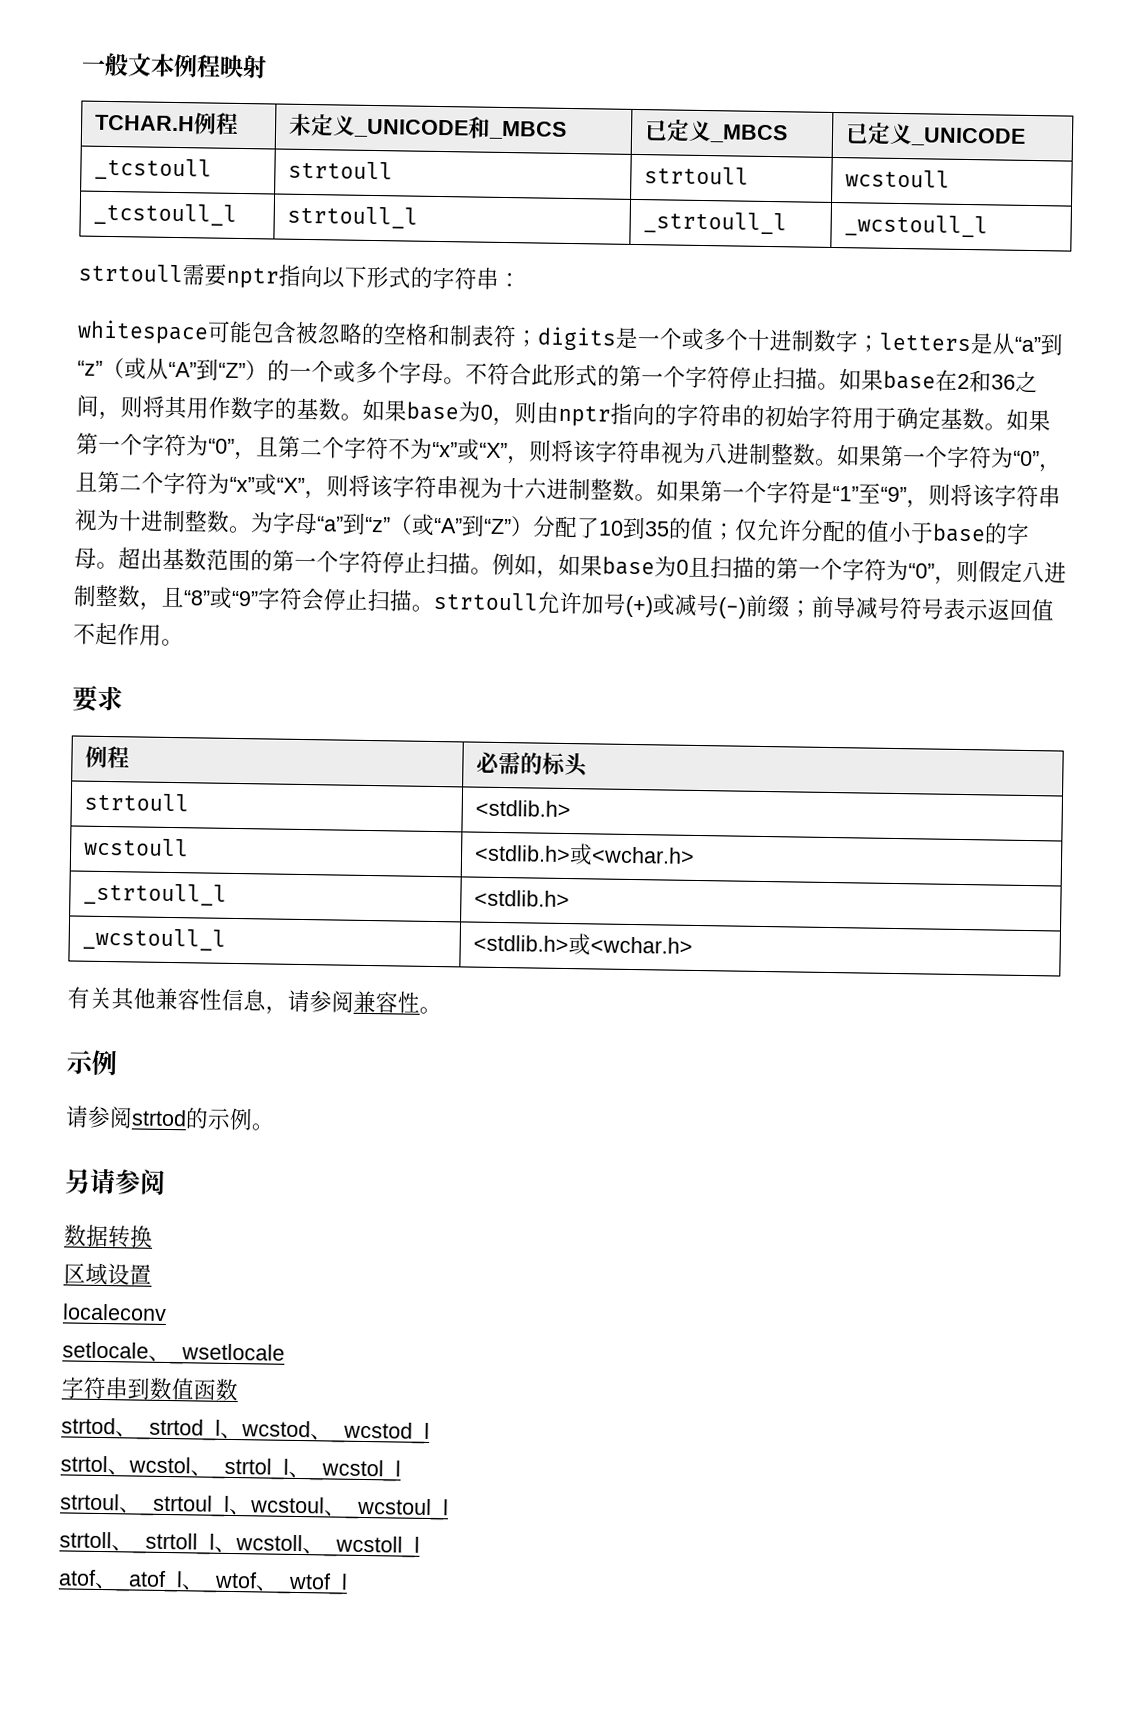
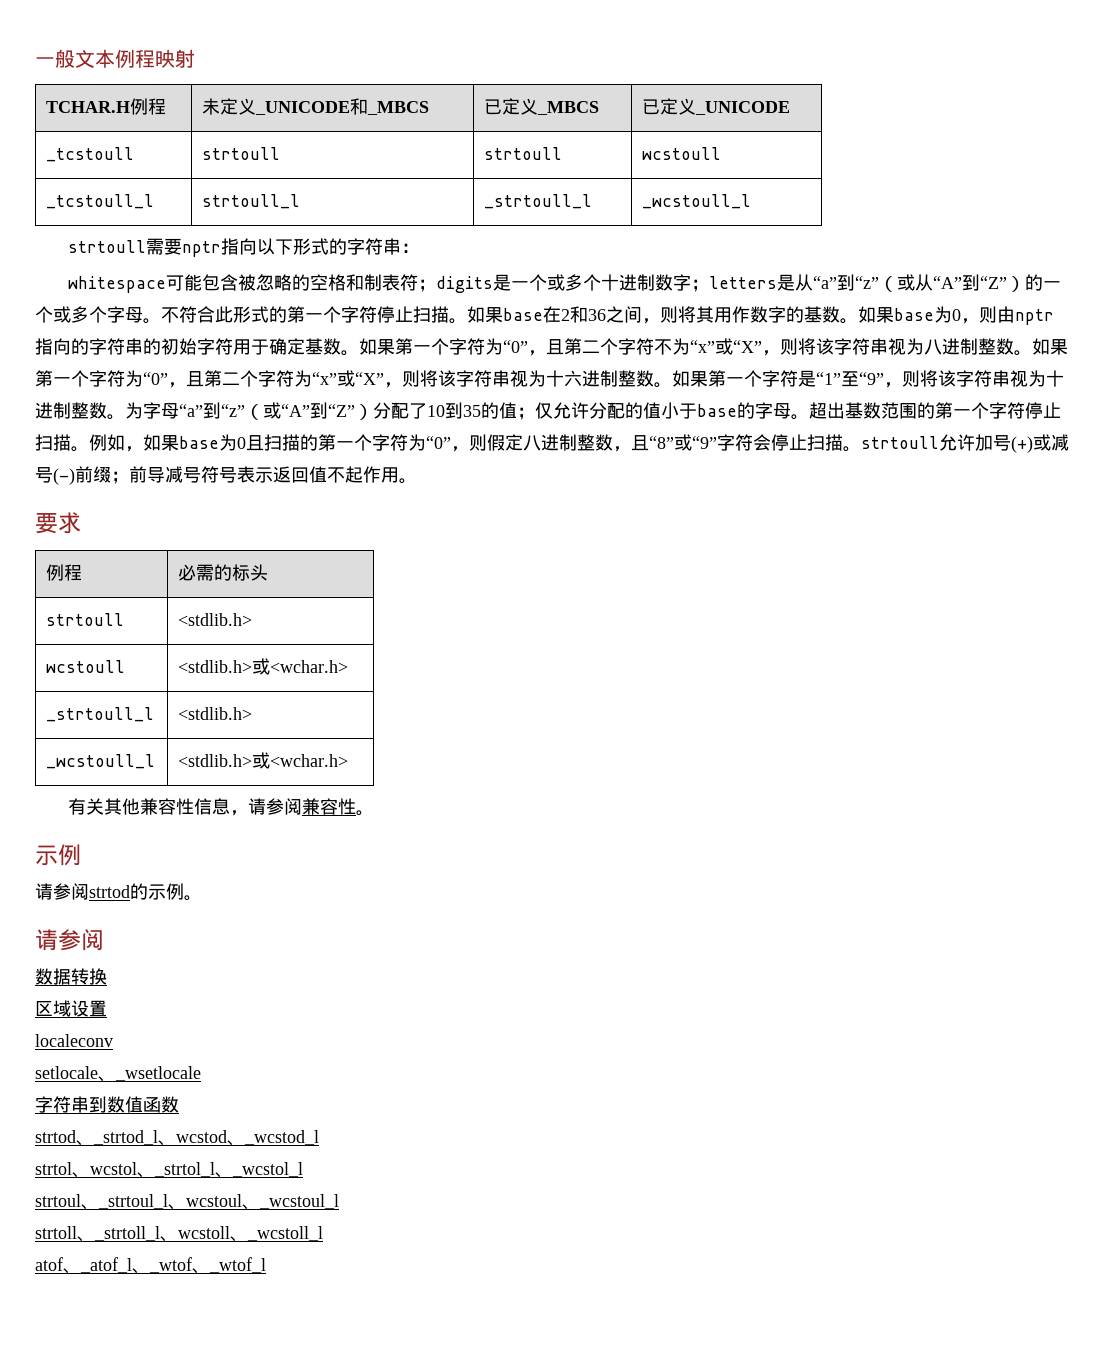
  请参阅strtod的示例。
- 另请参阅
+ 请参阅

